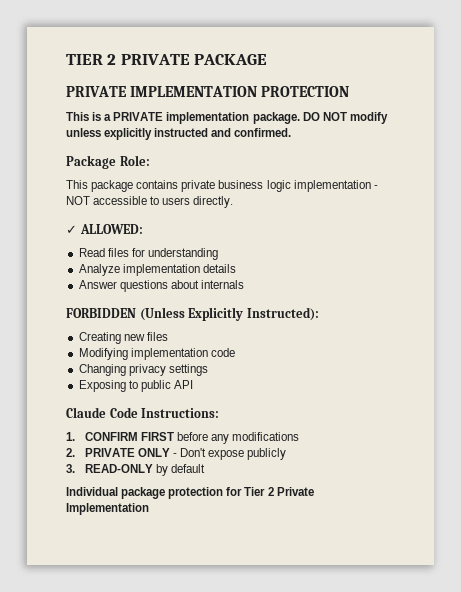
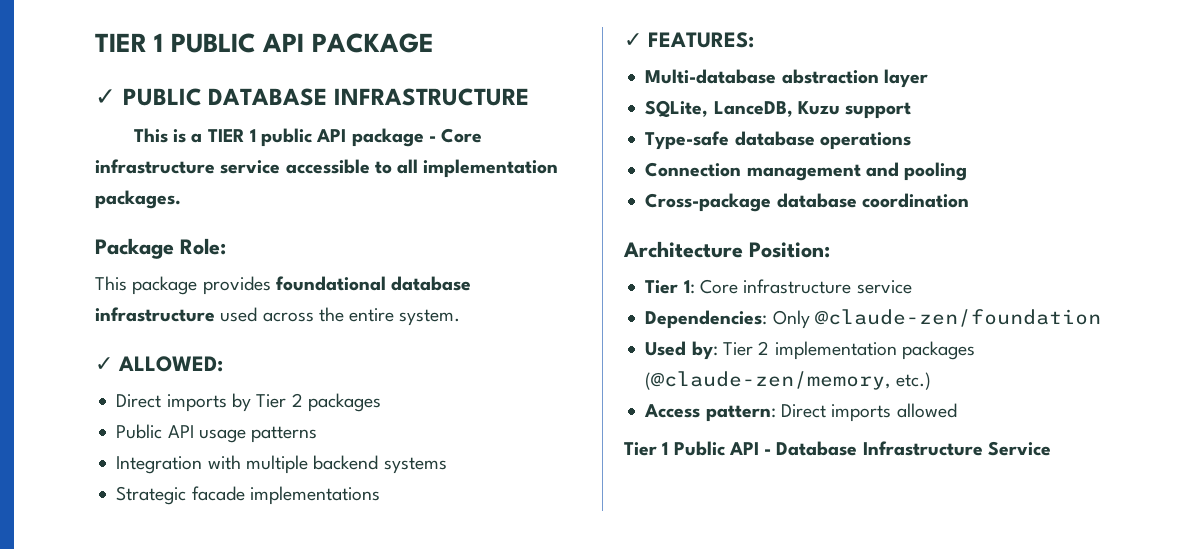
- TIER 2 PRIVATE PACKAGE
- PRIVATE IMPLEMENTATION PROTECTION
- This is a PRIVATE implementation package. DO NOT modify unless explicitly instructed and confirmed.
+ TIER 1 PUBLIC API PACKAGE
+ ✓ PUBLIC DATABASE INFRASTRUCTURE
+ This is a TIER 1 public API package - Core infrastructure service accessible to all implementation packages.
  Package Role:
- This package contains private business logic implementation - NOT accessible to users directly.
+ This package provides foundational database infrastructure used across the entire system.
  ✓ ALLOWED:
- Read files for understanding
- Analyze implementation details
- Answer questions about internals
- FORBIDDEN (Unless Explicitly Instructed):
- Creating new files
- Modifying implementation code
- Changing privacy settings
- Exposing to public API
- Claude Code Instructions:
- 1. CONFIRM FIRST before any modifications
- 2. PRIVATE ONLY - Don't expose publicly
- 3. READ-ONLY by default
- Individual package protection for Tier 2 Private Implementation
+ Direct imports by Tier 2 packages
+ Public API usage patterns
+ Integration with multiple backend systems
+ Strategic facade implementations
+ ✓ FEATURES:
+ Multi-database abstraction layer
+ SQLite, LanceDB, Kuzu support
+ Type-safe database operations
+ Connection management and pooling
+ Cross-package database coordination
+ Architecture Position:
+ Tier 1: Core infrastructure service
+ Dependencies: Only @claude-zen/foundation
+ Used by: Tier 2 implementation packages (@claude-zen/memory, etc.)
+ Access pattern: Direct imports allowed
+ Tier 1 Public API - Database Infrastructure Service

